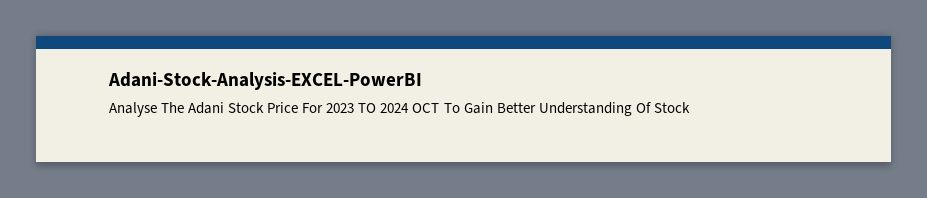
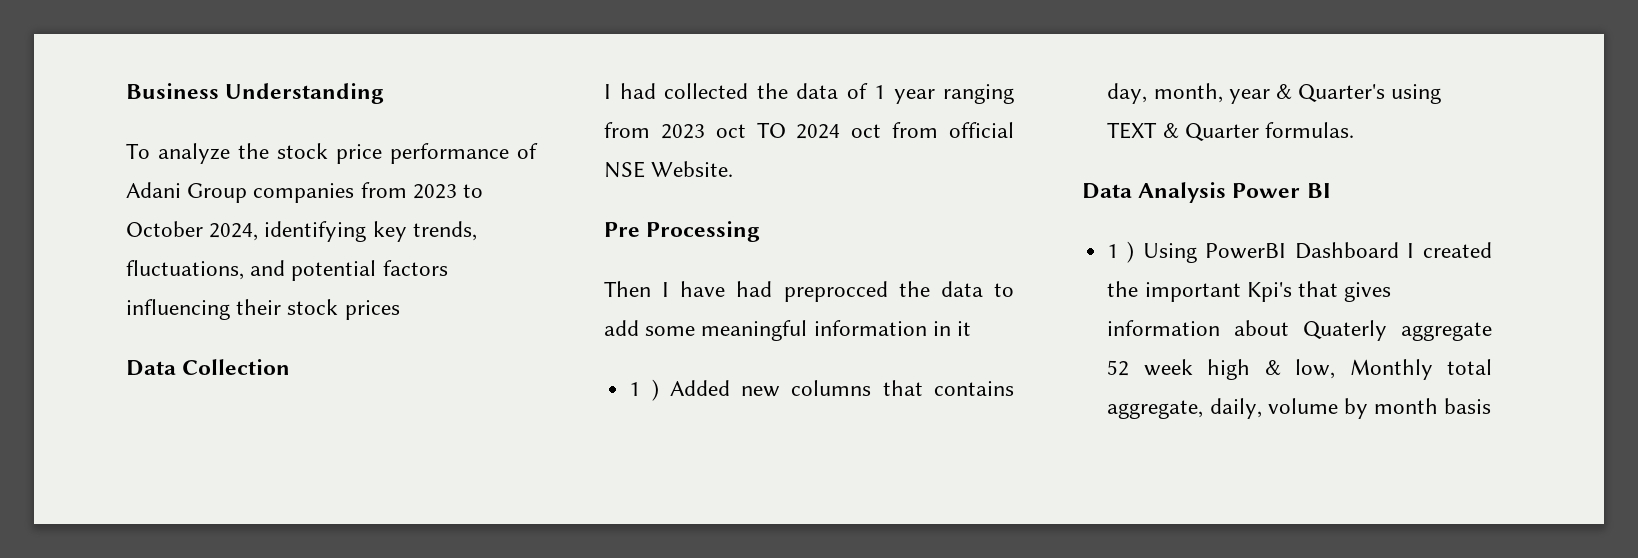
- Adani-Stock-Analysis-EXCEL-PowerBI
- Analyse The Adani Stock Price For 2023 TO 2024 OCT To Gain Better Understanding Of Stock
+ Business Understanding
+ To analyze the stock price performance of Adani Group companies from 2023 to October 2024, identifying key trends, fluctuations, and potential factors influencing their stock prices
+ Data Collection
+ I had collected the data of 1 year ranging from 2023 oct TO 2024 oct from official NSE Website.
+ Pre Processing
+ Then I have had preprocced the data to add some meaningful information in it
+ 1 ) Added new columns that contains day, month, year & Quarter's using TEXT & Quarter formulas.
+ Data Analysis Power BI
+ 1 ) Using PowerBI Dashboard I created the important Kpi's that gives information about Quaterly aggregate 52 week high & low, Monthly total aggregate, daily, volume by month basis

